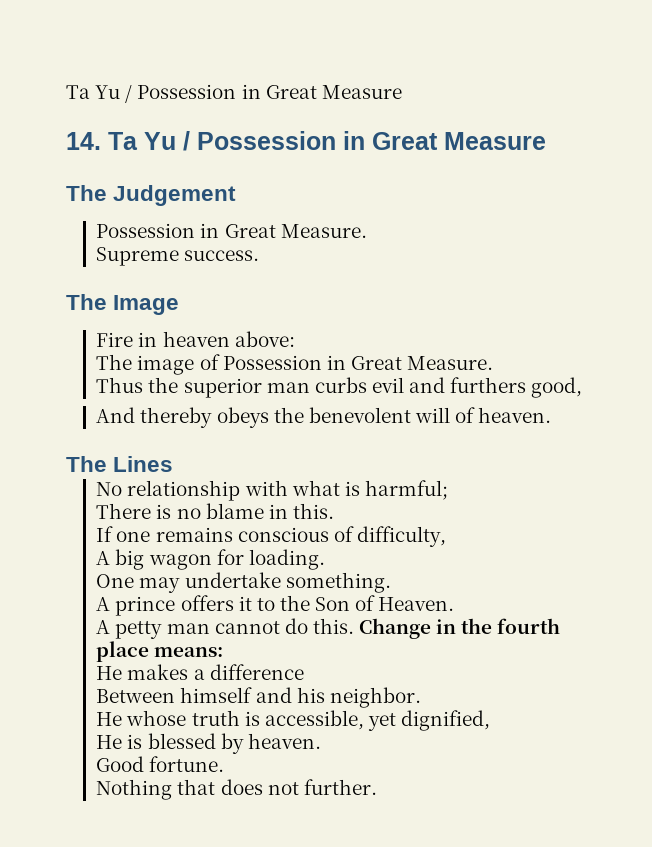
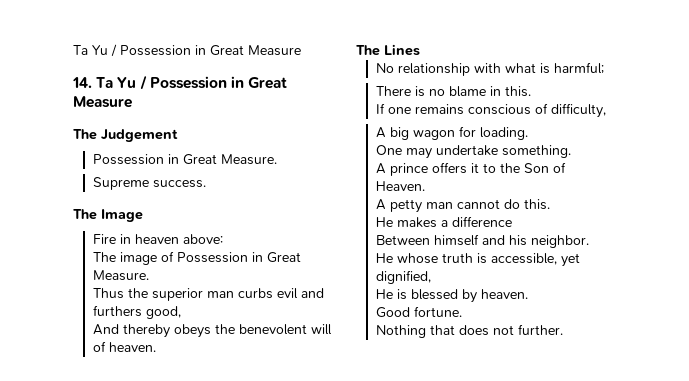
- Change in the fourth place means:

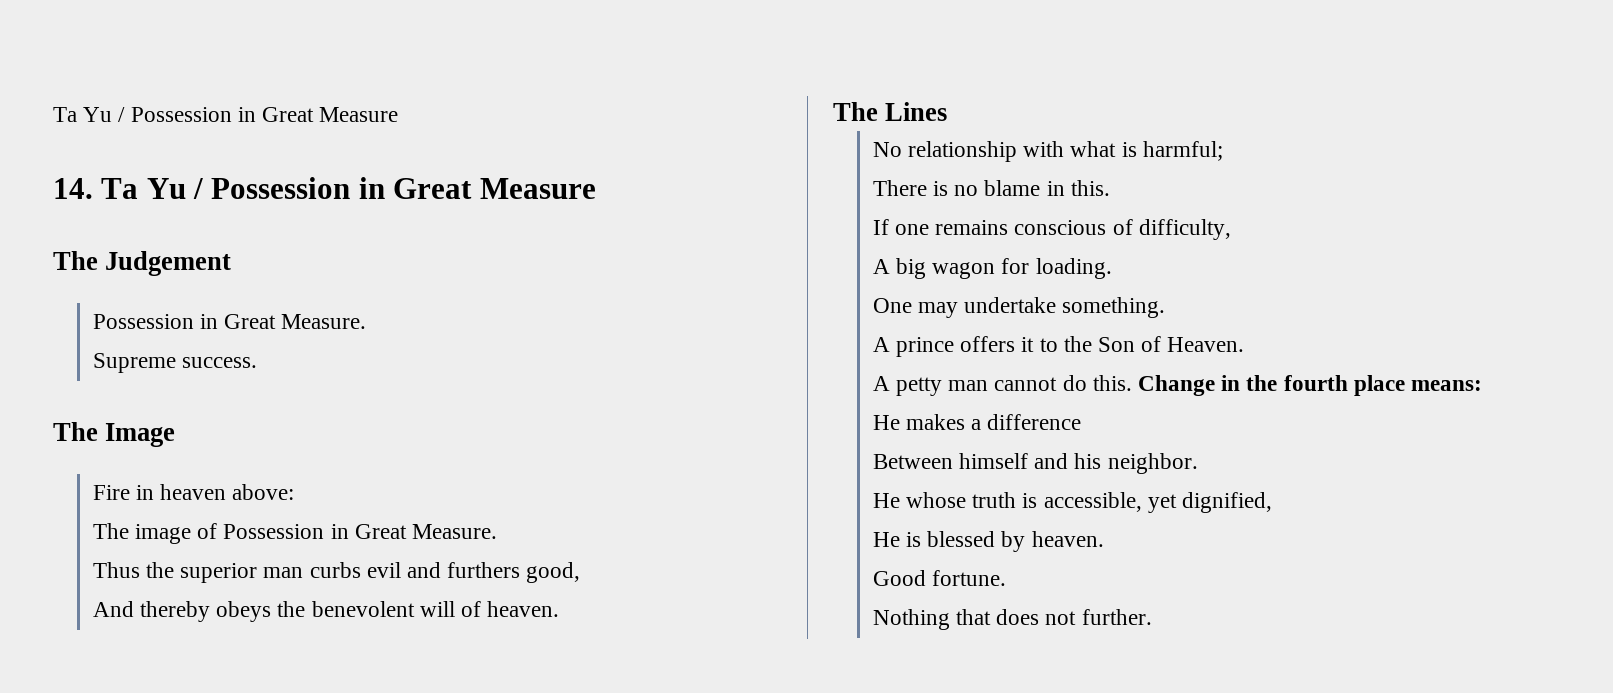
+ Change in the fourth place means:

